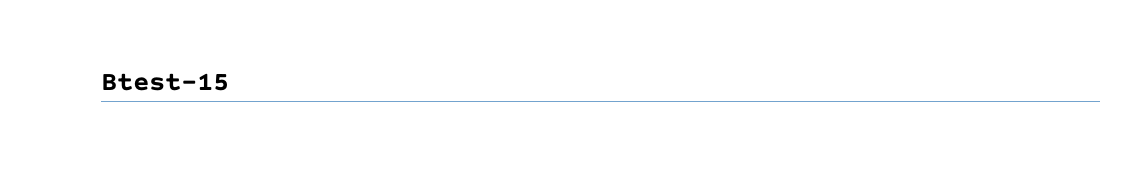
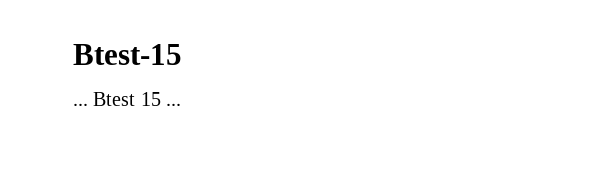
+ ... Btest 15 ...

